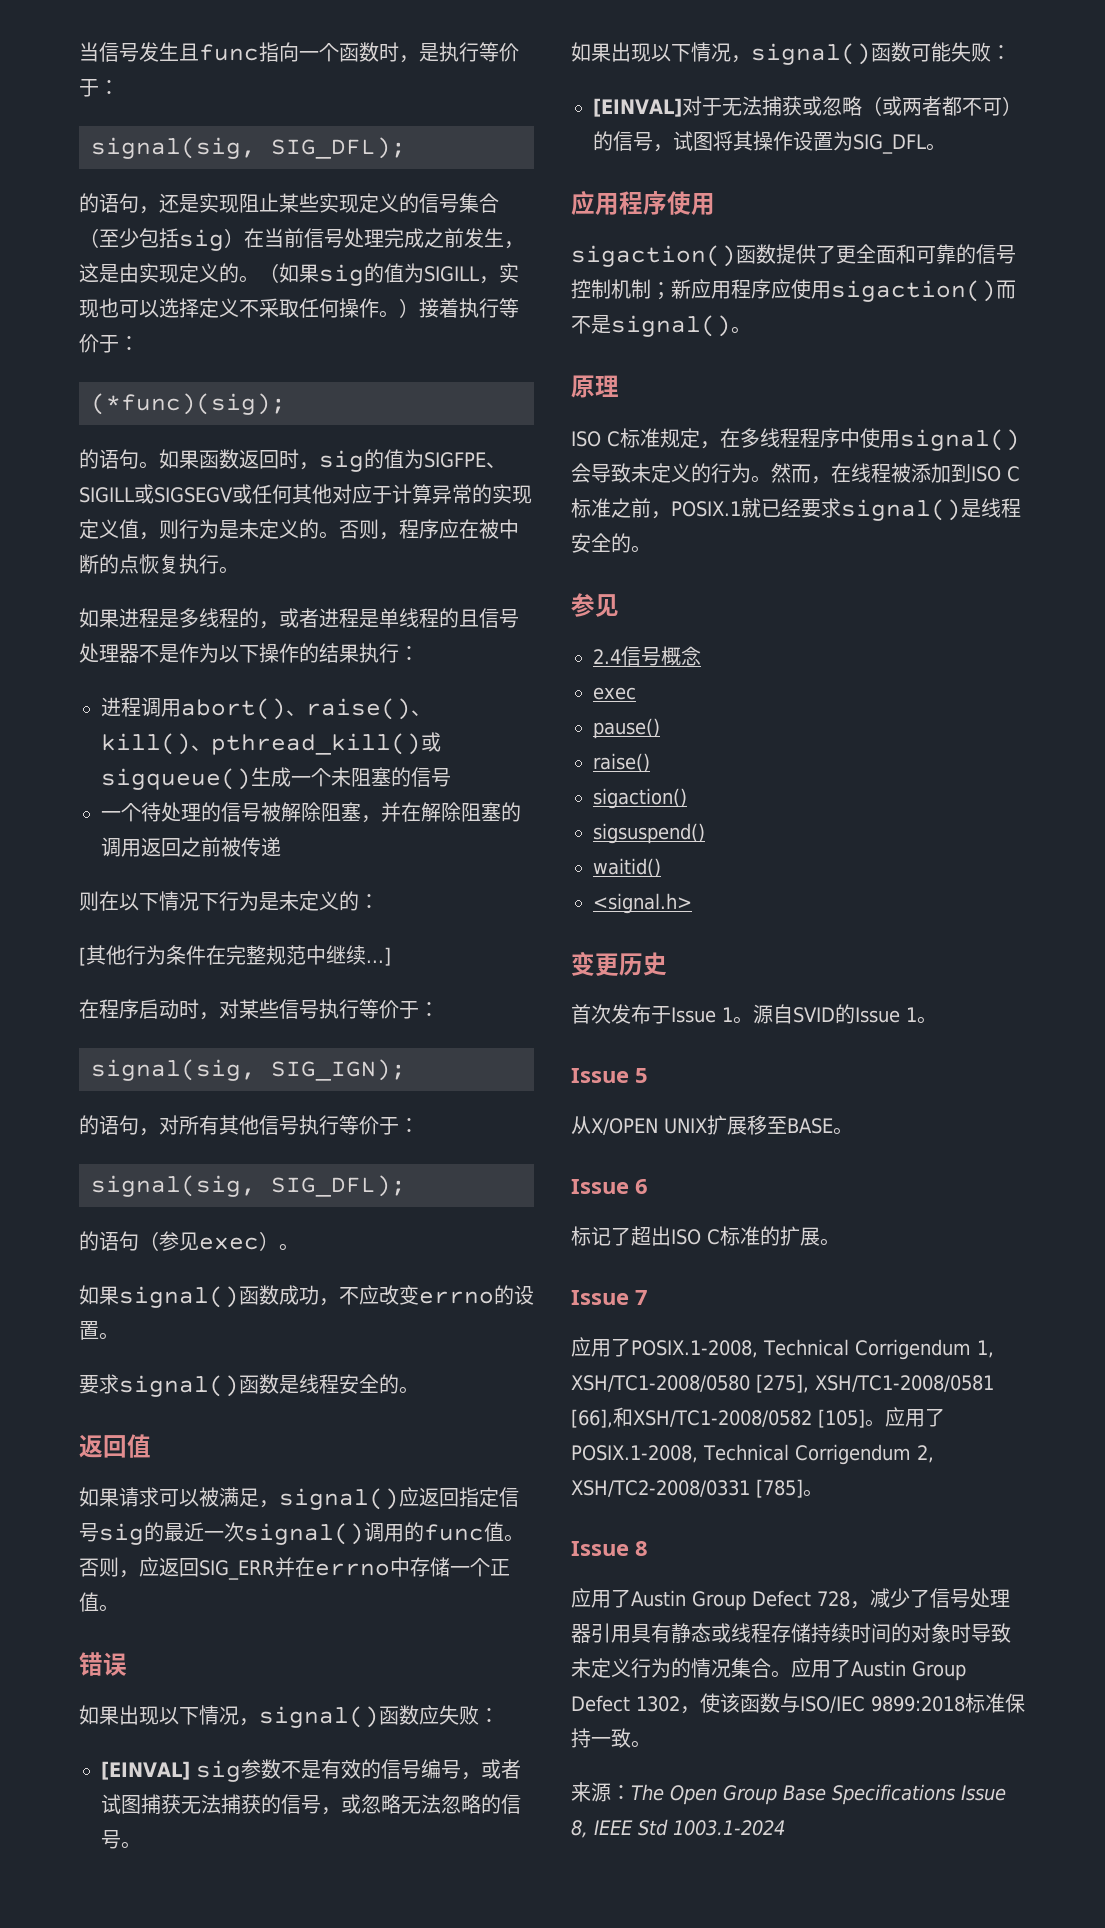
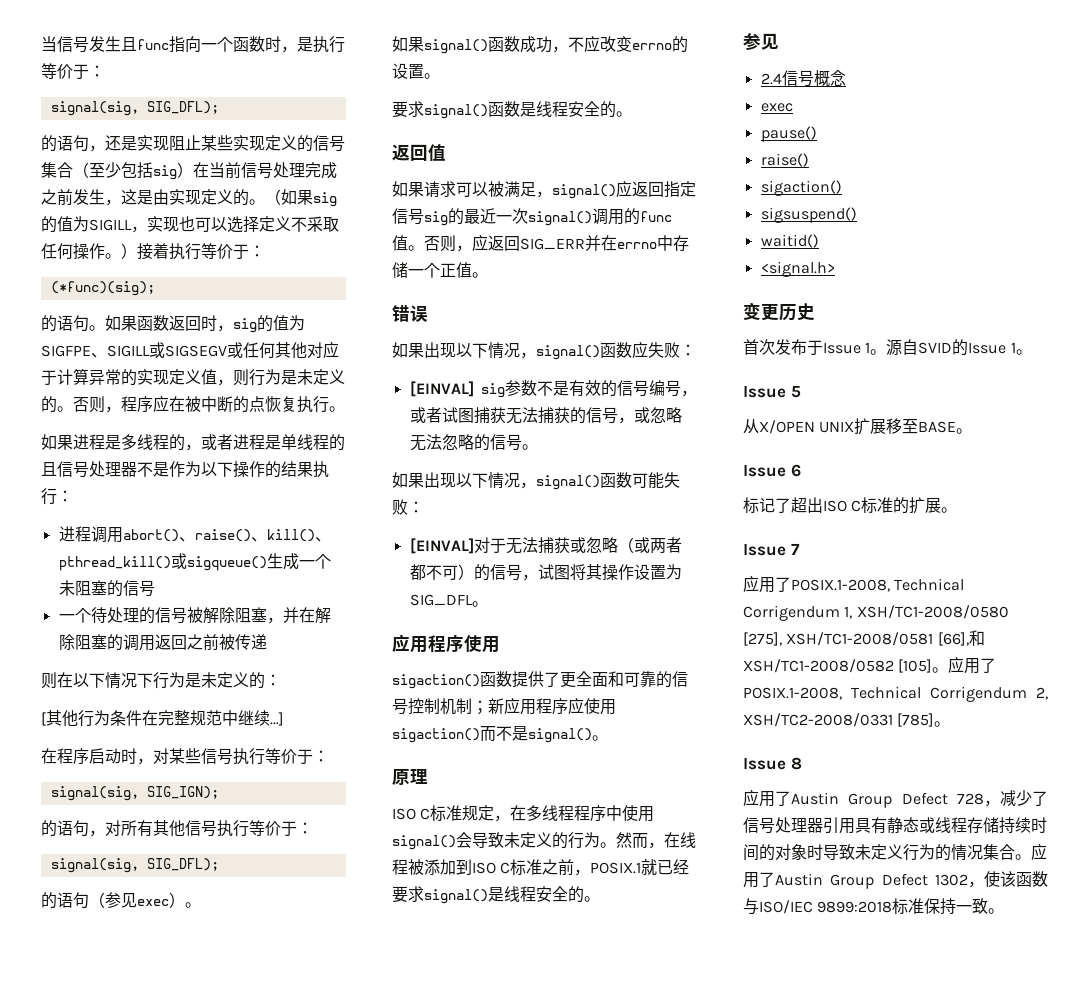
- 来源：The Open Group Base Specifications Issue 8, IEEE Std 1003.1-2024

